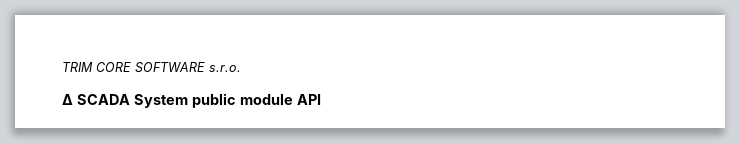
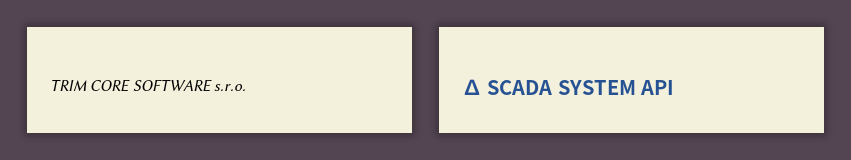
- ∆ SCADA System public module API
+ ∆ SCADA SYSTEM API

